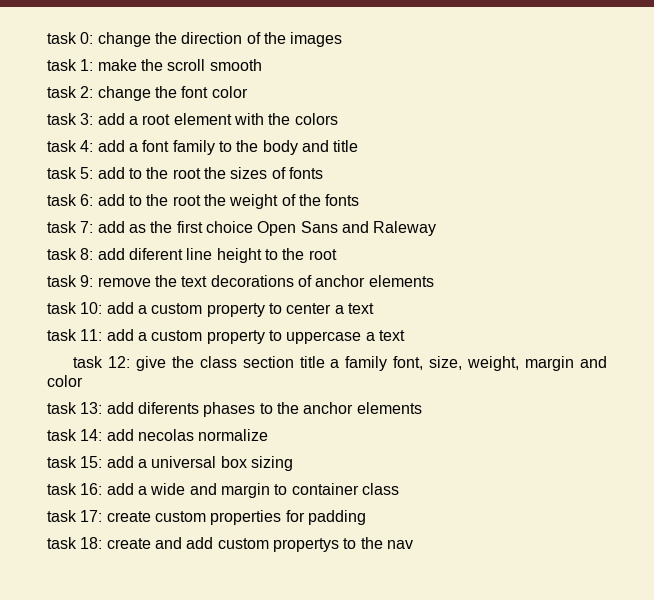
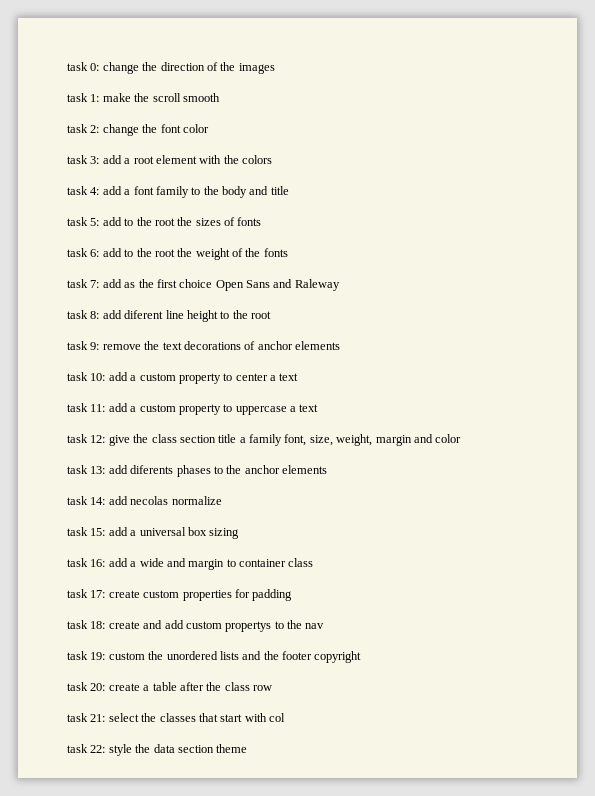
+ task 19: custom the unordered lists and the footer copyright
+ task 20: create a table after the class row
+ task 21: select the classes that start with col
+ task 22: style the data section theme

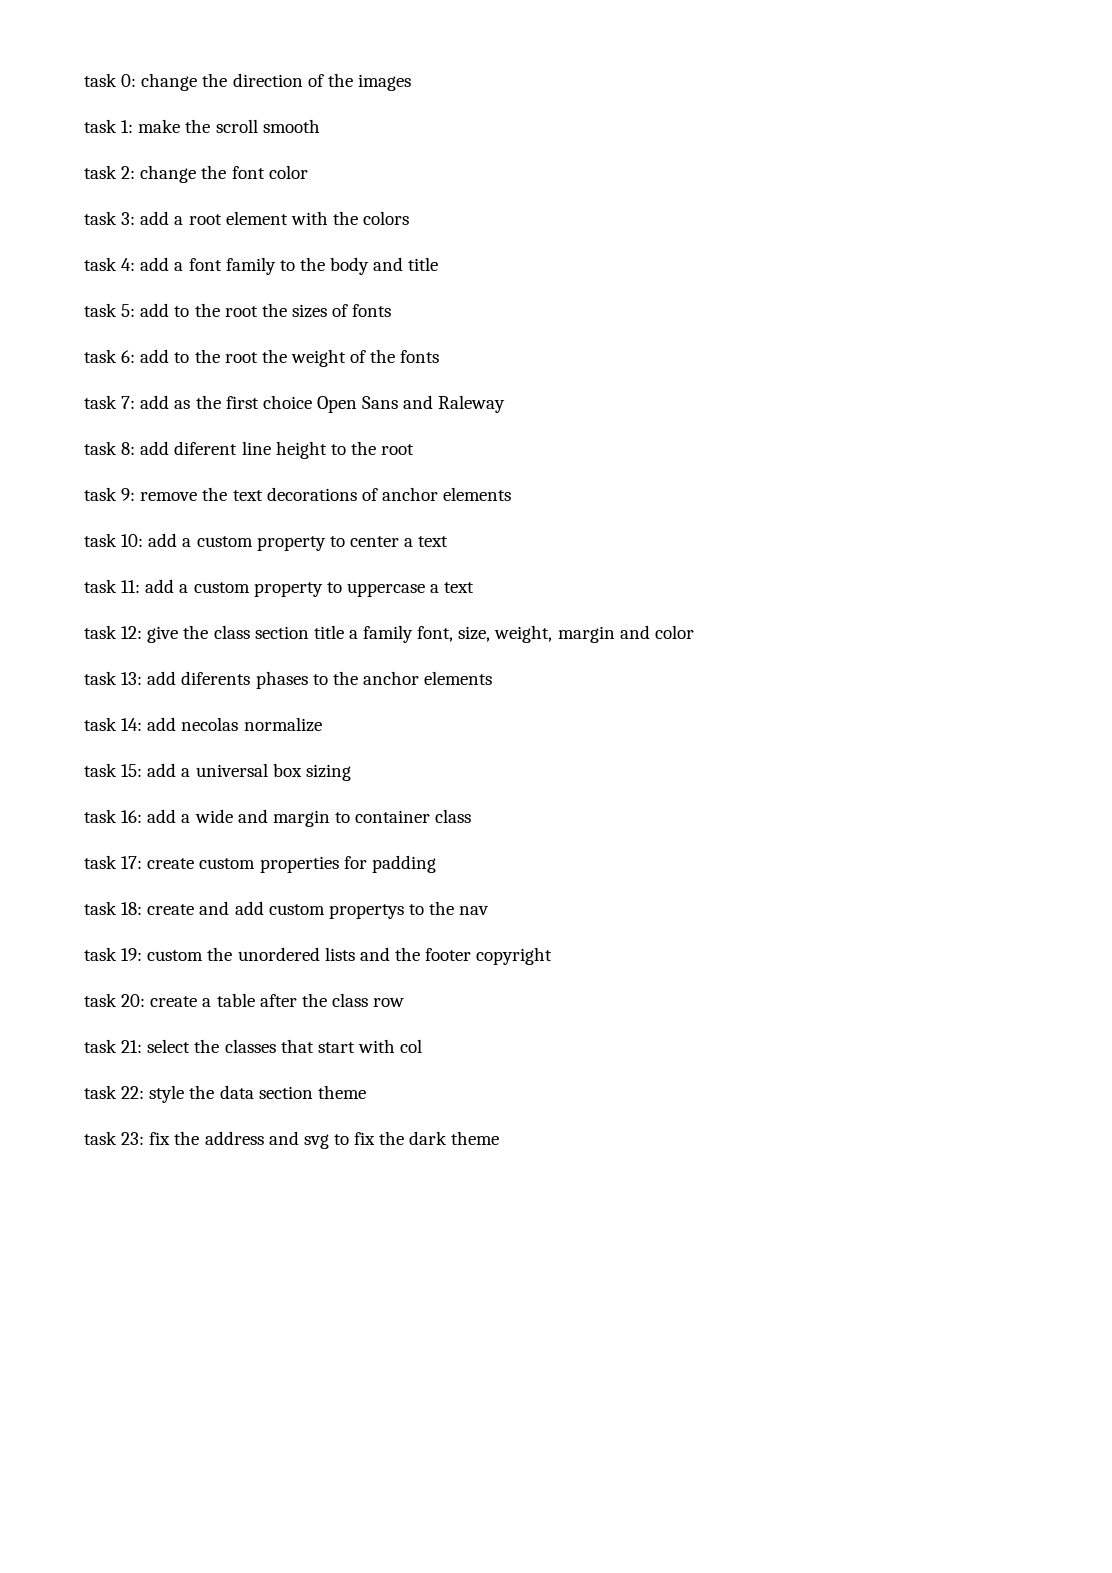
+ task 23: fix the address and svg to fix the dark theme

